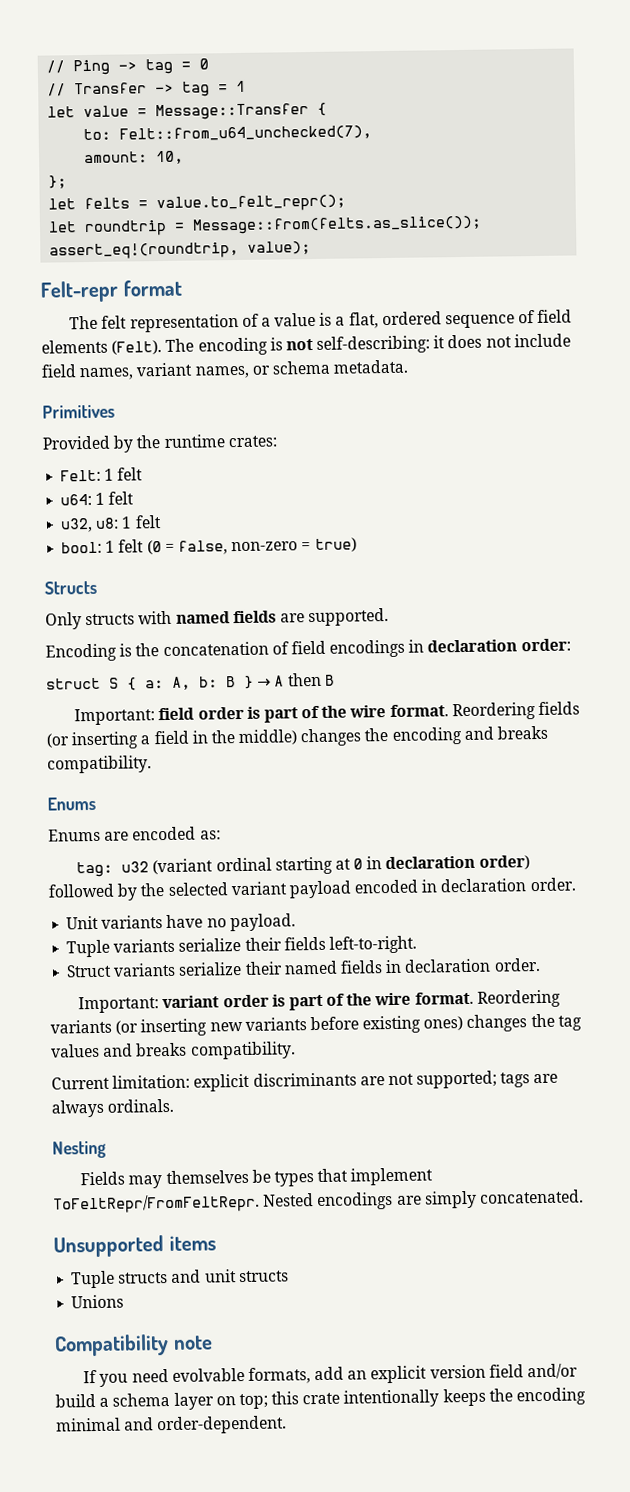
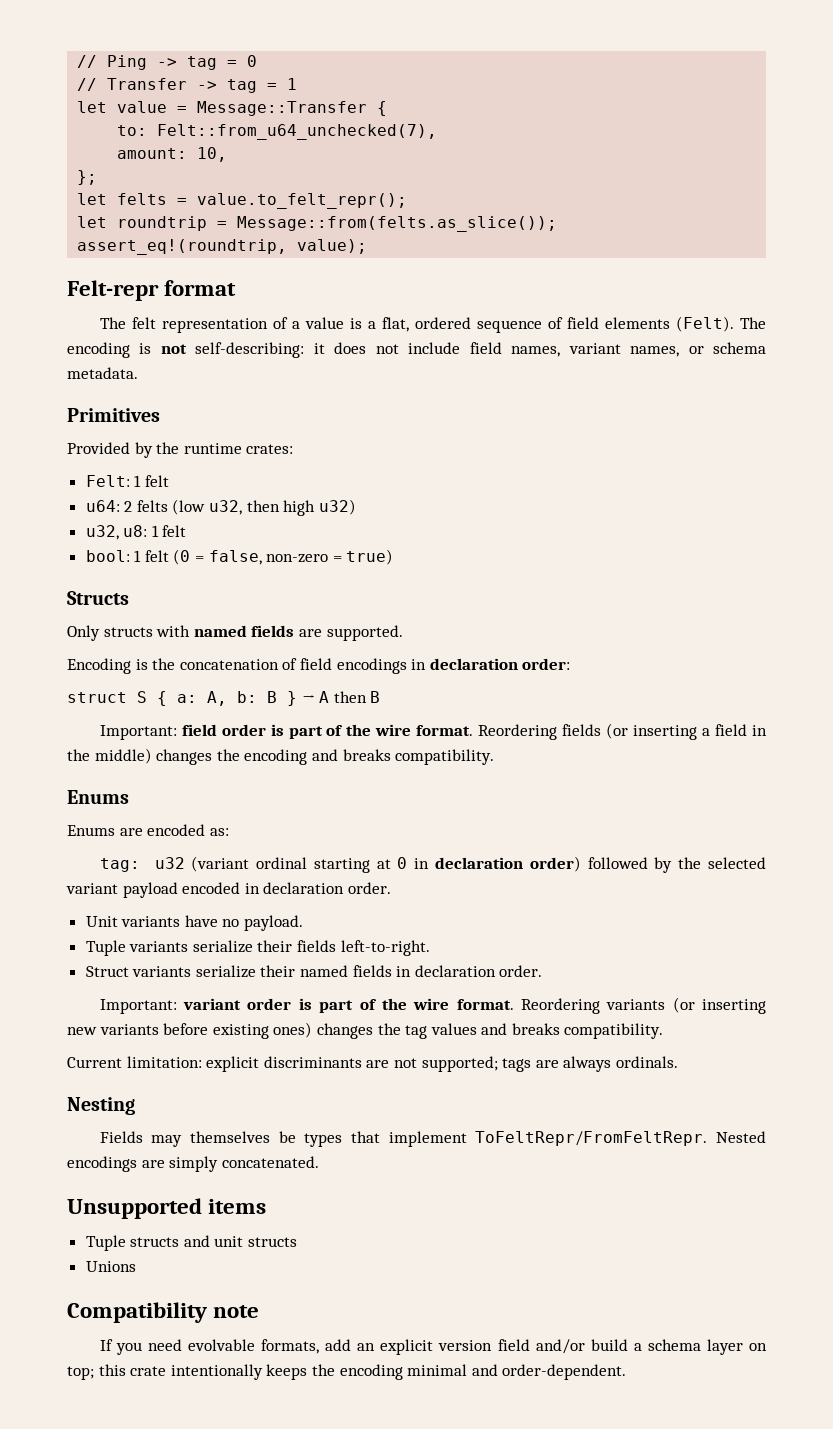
- u64: 1 felt
+ u64: 2 felts (low u32, then high u32)

